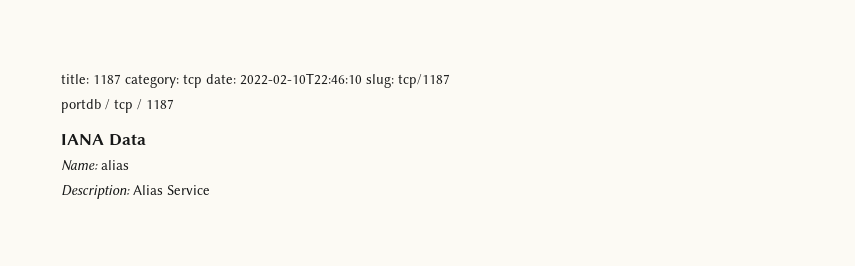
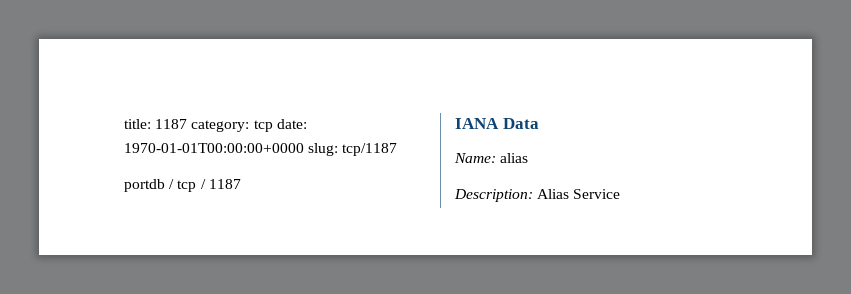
- title: 1187 category: tcp date: 2022-02-10T22:46:10 slug: tcp/1187
+ title: 1187 category: tcp date: 1970-01-01T00:00:00+0000 slug: tcp/1187

